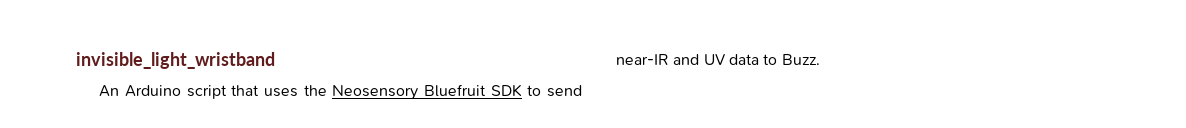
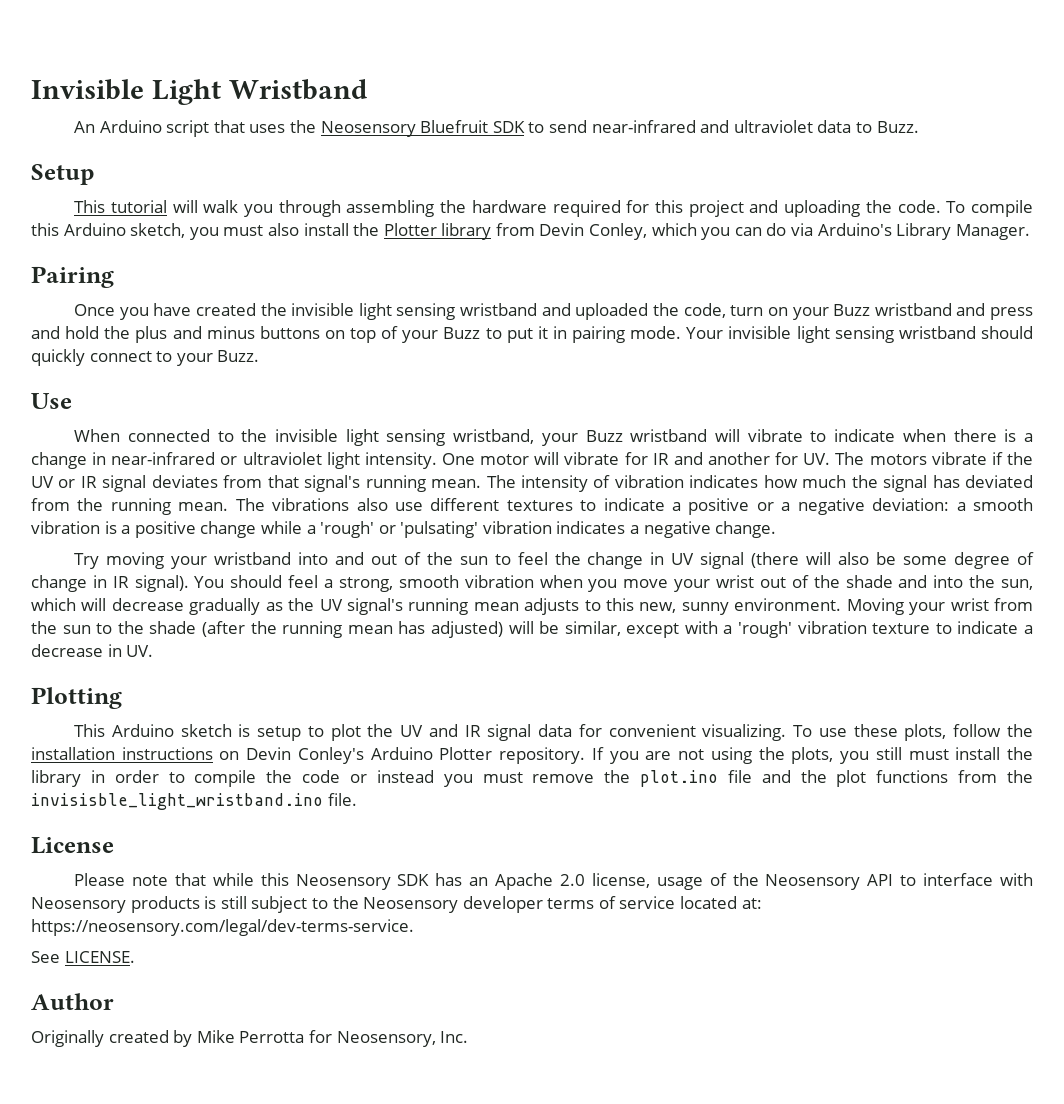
- invisible_light_wristband
+ Invisible Light Wristband
- An Arduino script that uses the Neosensory Bluefruit SDK to send near-IR and UV data to Buzz.
+ An Arduino script that uses the Neosensory Bluefruit SDK to send near-infrared and ultraviolet data to Buzz.
+ Setup
+ This tutorial will walk you through assembling the hardware required for this project and uploading the code. To compile this Arduino sketch, you must also install the Plotter library from Devin Conley, which you can do via Arduino's Library Manager.
+ Pairing
+ Once you have created the invisible light sensing wristband and uploaded the code, turn on your Buzz wristband and press and hold the plus and minus buttons on top of your Buzz to put it in pairing mode. Your invisible light sensing wristband should quickly connect to your Buzz.
+ Use
+ When connected to the invisible light sensing wristband, your Buzz wristband will vibrate to indicate when there is a change in near-infrared or ultraviolet light intensity. One motor will vibrate for IR and another for UV. The motors vibrate if the UV or IR signal deviates from that signal's running mean. The intensity of vibration indicates how much the signal has deviated from the running mean. The vibrations also use different textures to indicate a positive or a negative deviation: a smooth vibration is a positive change while a 'rough' or 'pulsating' vibration indicates a negative change.
+ Try moving your wristband into and out of the sun to feel the change in UV signal (there will also be some degree of change in IR signal). You should feel a strong, smooth vibration when you move your wrist out of the shade and into the sun, which will decrease gradually as the UV signal's running mean adjusts to this new, sunny environment. Moving your wrist from the sun to the shade (after the running mean has adjusted) will be similar, except with a 'rough' vibration texture to indicate a decrease in UV.
+ Plotting
+ This Arduino sketch is setup to plot the UV and IR signal data for convenient visualizing. To use these plots, follow the installation instructions on Devin Conley's Arduino Plotter repository. If you are not using the plots, you still must install the library in order to compile the code or instead you must remove the plot.ino file and the plot functions from the invisisble_light_wristband.ino file.
+ License
+ Please note that while this Neosensory SDK has an Apache 2.0 license, usage of the Neosensory API to interface with Neosensory products is still subject to the Neosensory developer terms of service located at: https://neosensory.com/legal/dev-terms-service.
+ See LICENSE.
+ Author
+ Originally created by Mike Perrotta for Neosensory, Inc.

